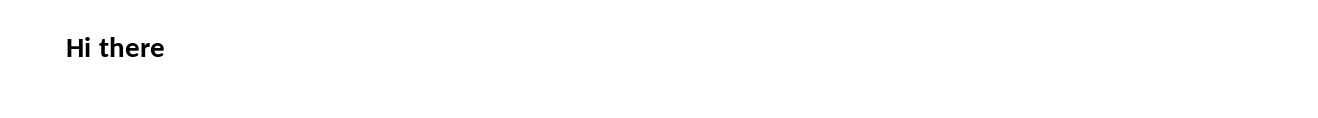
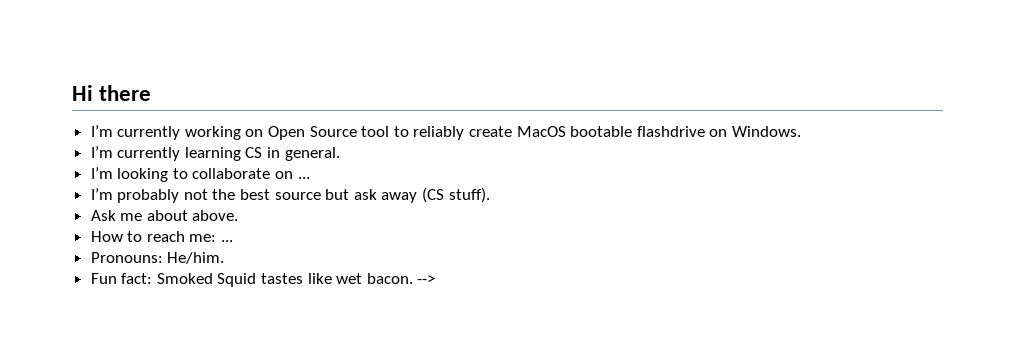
+ I’m currently working on Open Source tool to reliably create MacOS bootable flashdrive on Windows.
+ I’m currently learning CS in general.
+ I’m looking to collaborate on ...
+ I’m probably not the best source but ask away (CS stuff).
+ Ask me about above.
+ How to reach me: ...
+ Pronouns: He/him.
+ Fun fact: Smoked Squid tastes like wet bacon. -->

